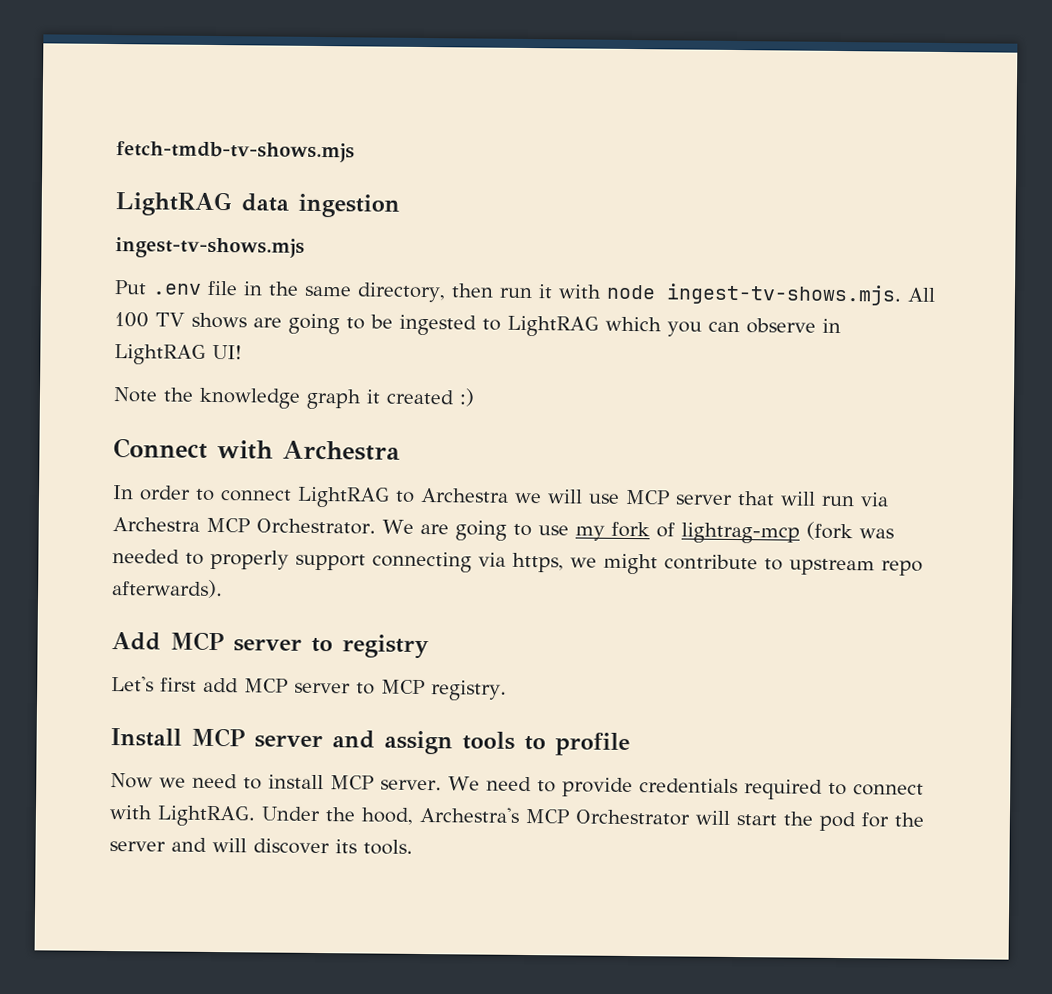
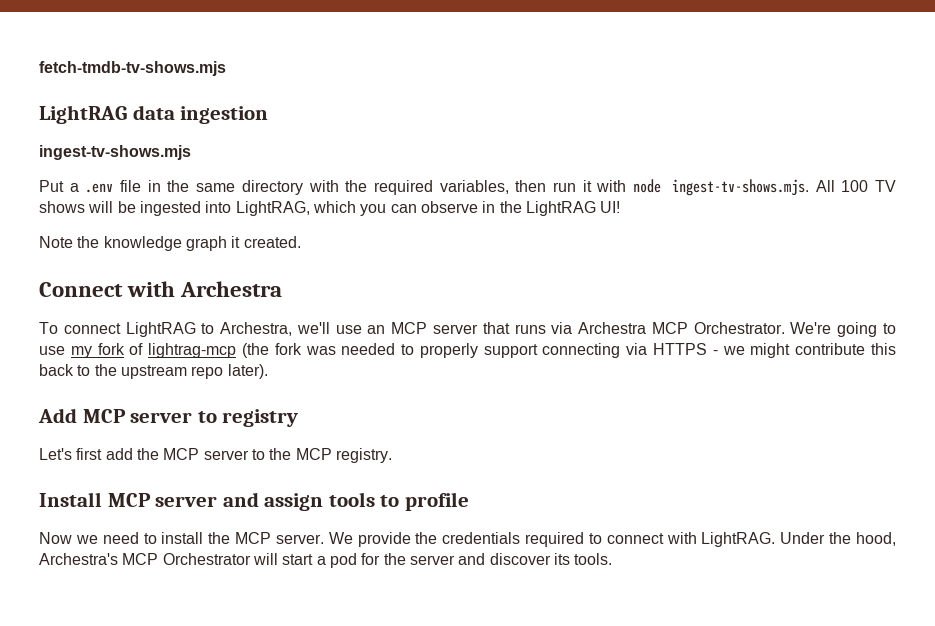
- Put .env file in the same directory, then run it with node ingest-tv-shows.mjs. All 100 TV shows are going to be ingested to LightRAG which you can observe in LightRAG UI!
+ Put a .env file in the same directory with the required variables, then run it with node ingest-tv-shows.mjs. All 100 TV shows will be ingested into LightRAG, which you can observe in the LightRAG UI!
- Note the knowledge graph it created :)
+ Note the knowledge graph it created.
- In order to connect LightRAG to Archestra we will use MCP server that will run via Archestra MCP Orchestrator.
+ To connect LightRAG to Archestra, we'll use an MCP server that runs via Archestra MCP Orchestrator.
- We are going to use my fork of lightrag-mcp (fork was needed to properly support connecting via https, we might contribute to upstream repo afterwards).
+ We're going to use my fork of lightrag-mcp (the fork was needed to properly support connecting via HTTPS - we might contribute this back to the upstream repo later).
- Let's first add MCP server to MCP registry.
+ Let's first add the MCP server to the MCP registry.
- Now we need to install MCP server.
+ Now we need to install the MCP server.
- We need to provide credentials required to connect with LightRAG.
+ We provide the credentials required to connect with LightRAG.
- Under the hood, Archestra's MCP Orchestrator will start the pod for the server and will discover its tools.
+ Under the hood, Archestra's MCP Orchestrator will start a pod for the server and discover its tools.

